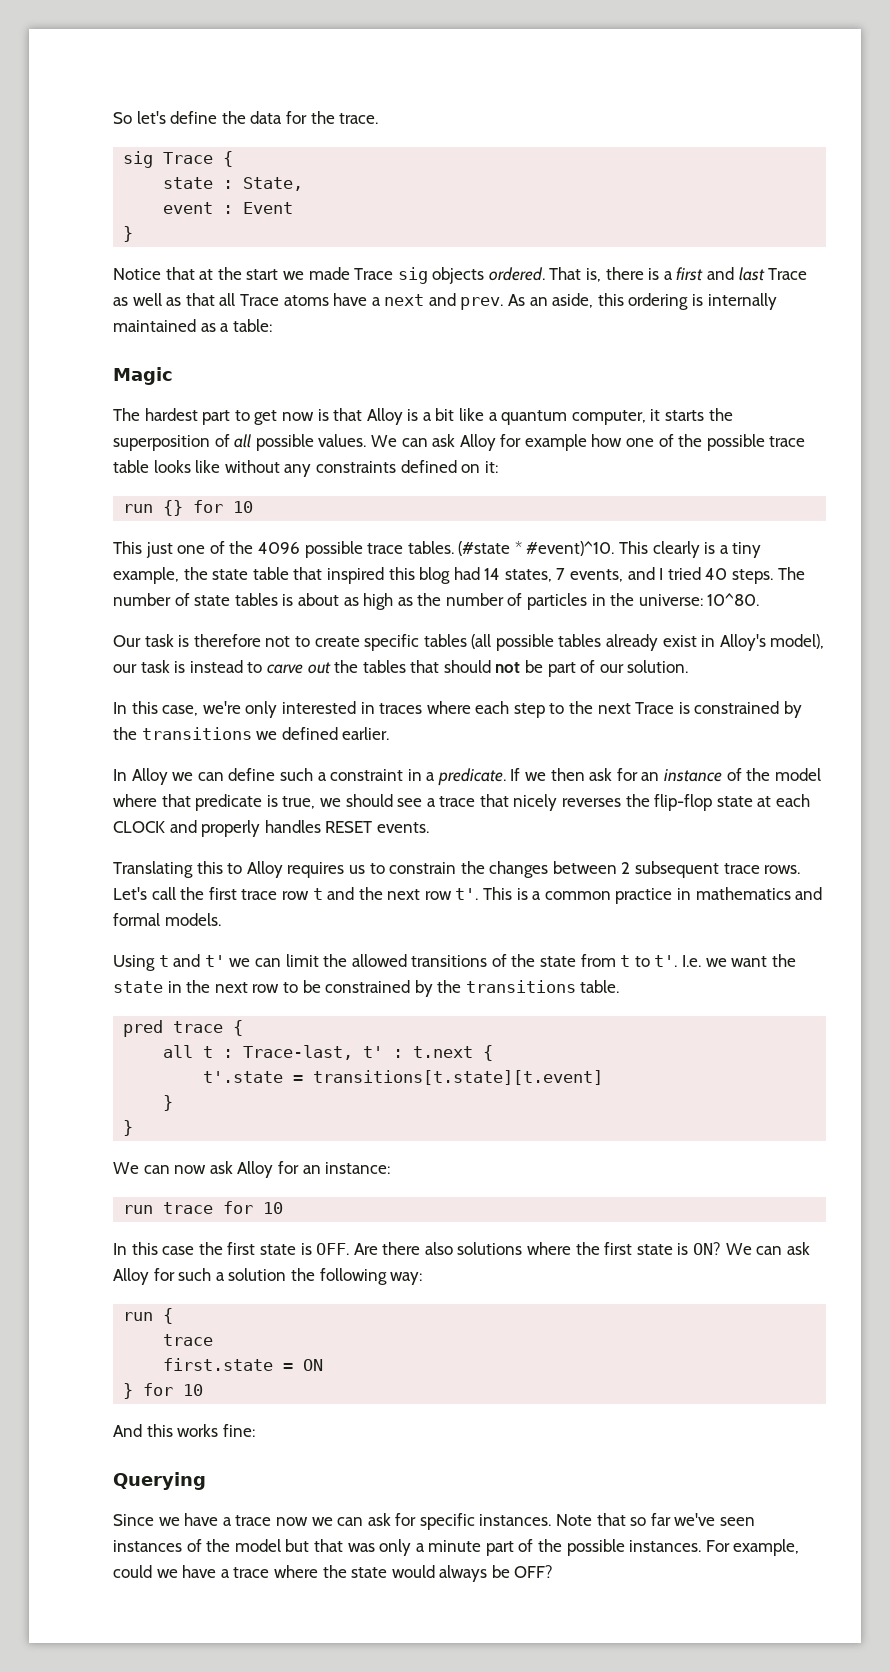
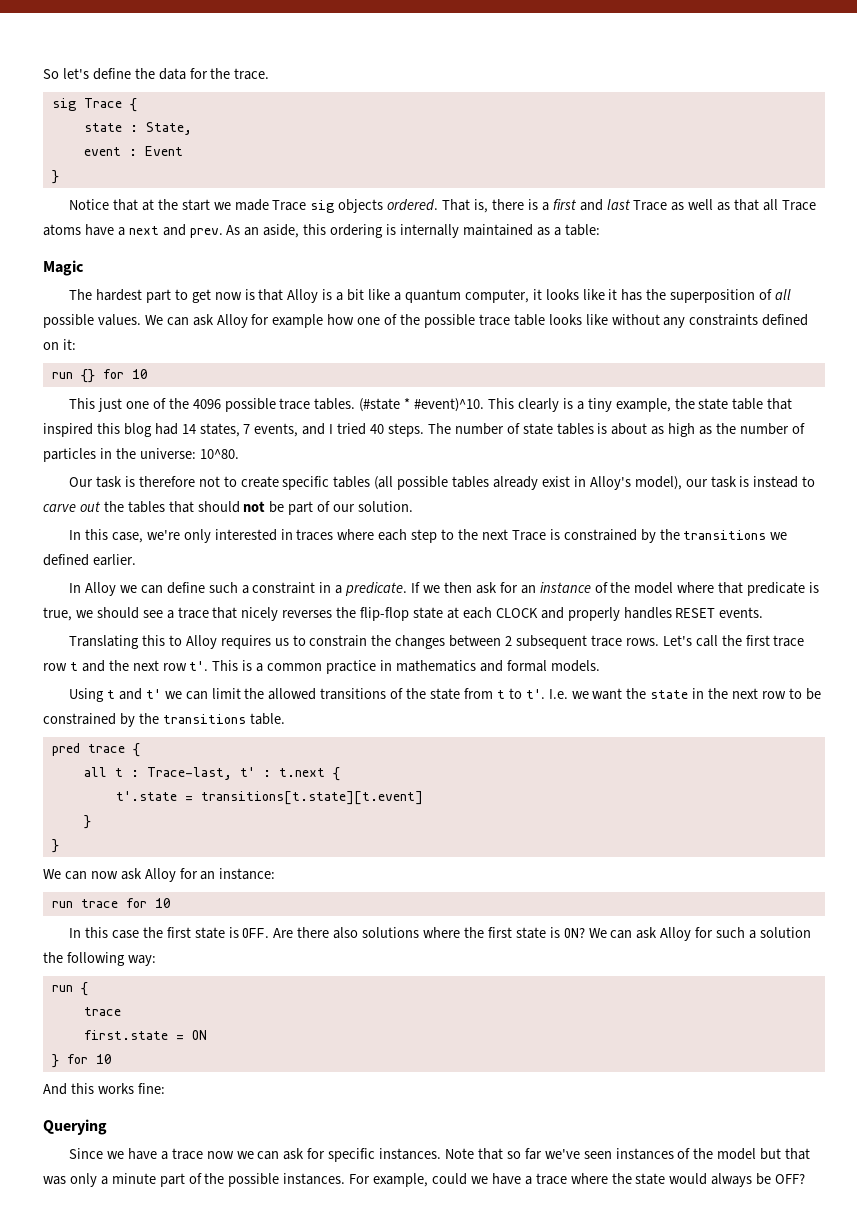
- The hardest part to get now is that Alloy is a bit like a quantum computer, it starts the superposition of all possible values.
+ The hardest part to get now is that Alloy is a bit like a quantum computer, it looks like it has the superposition of all possible values.

